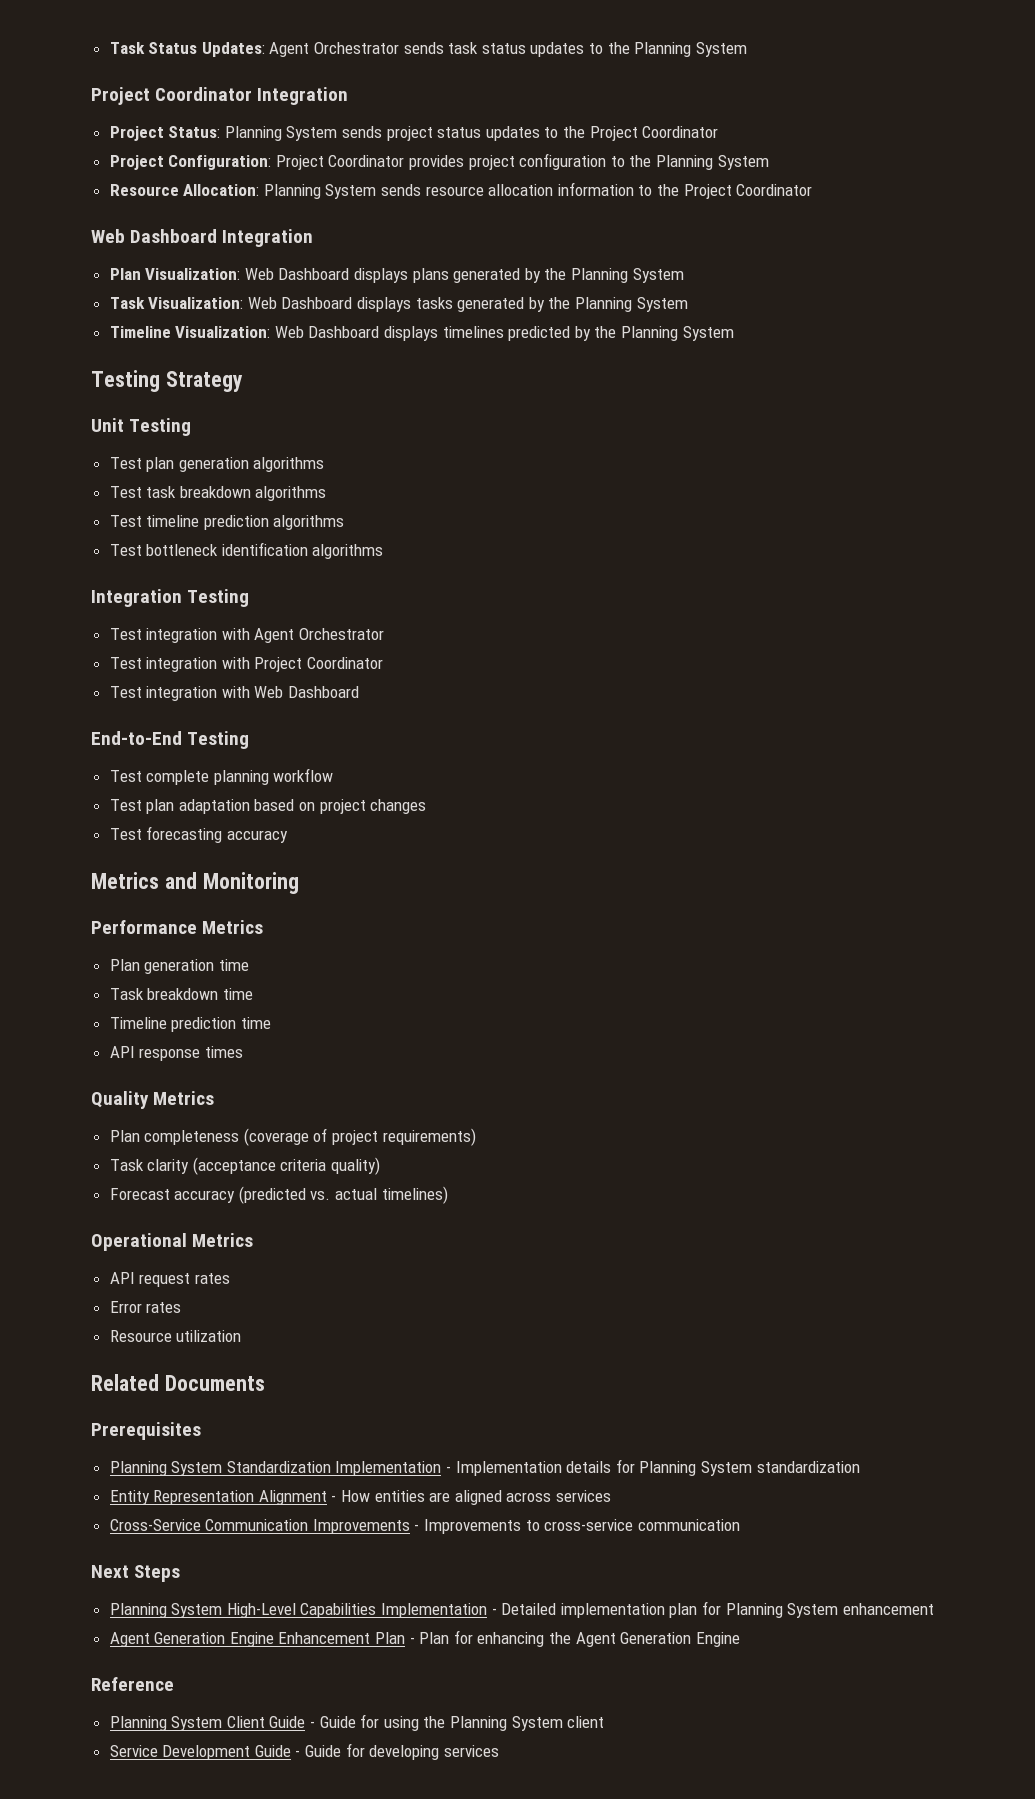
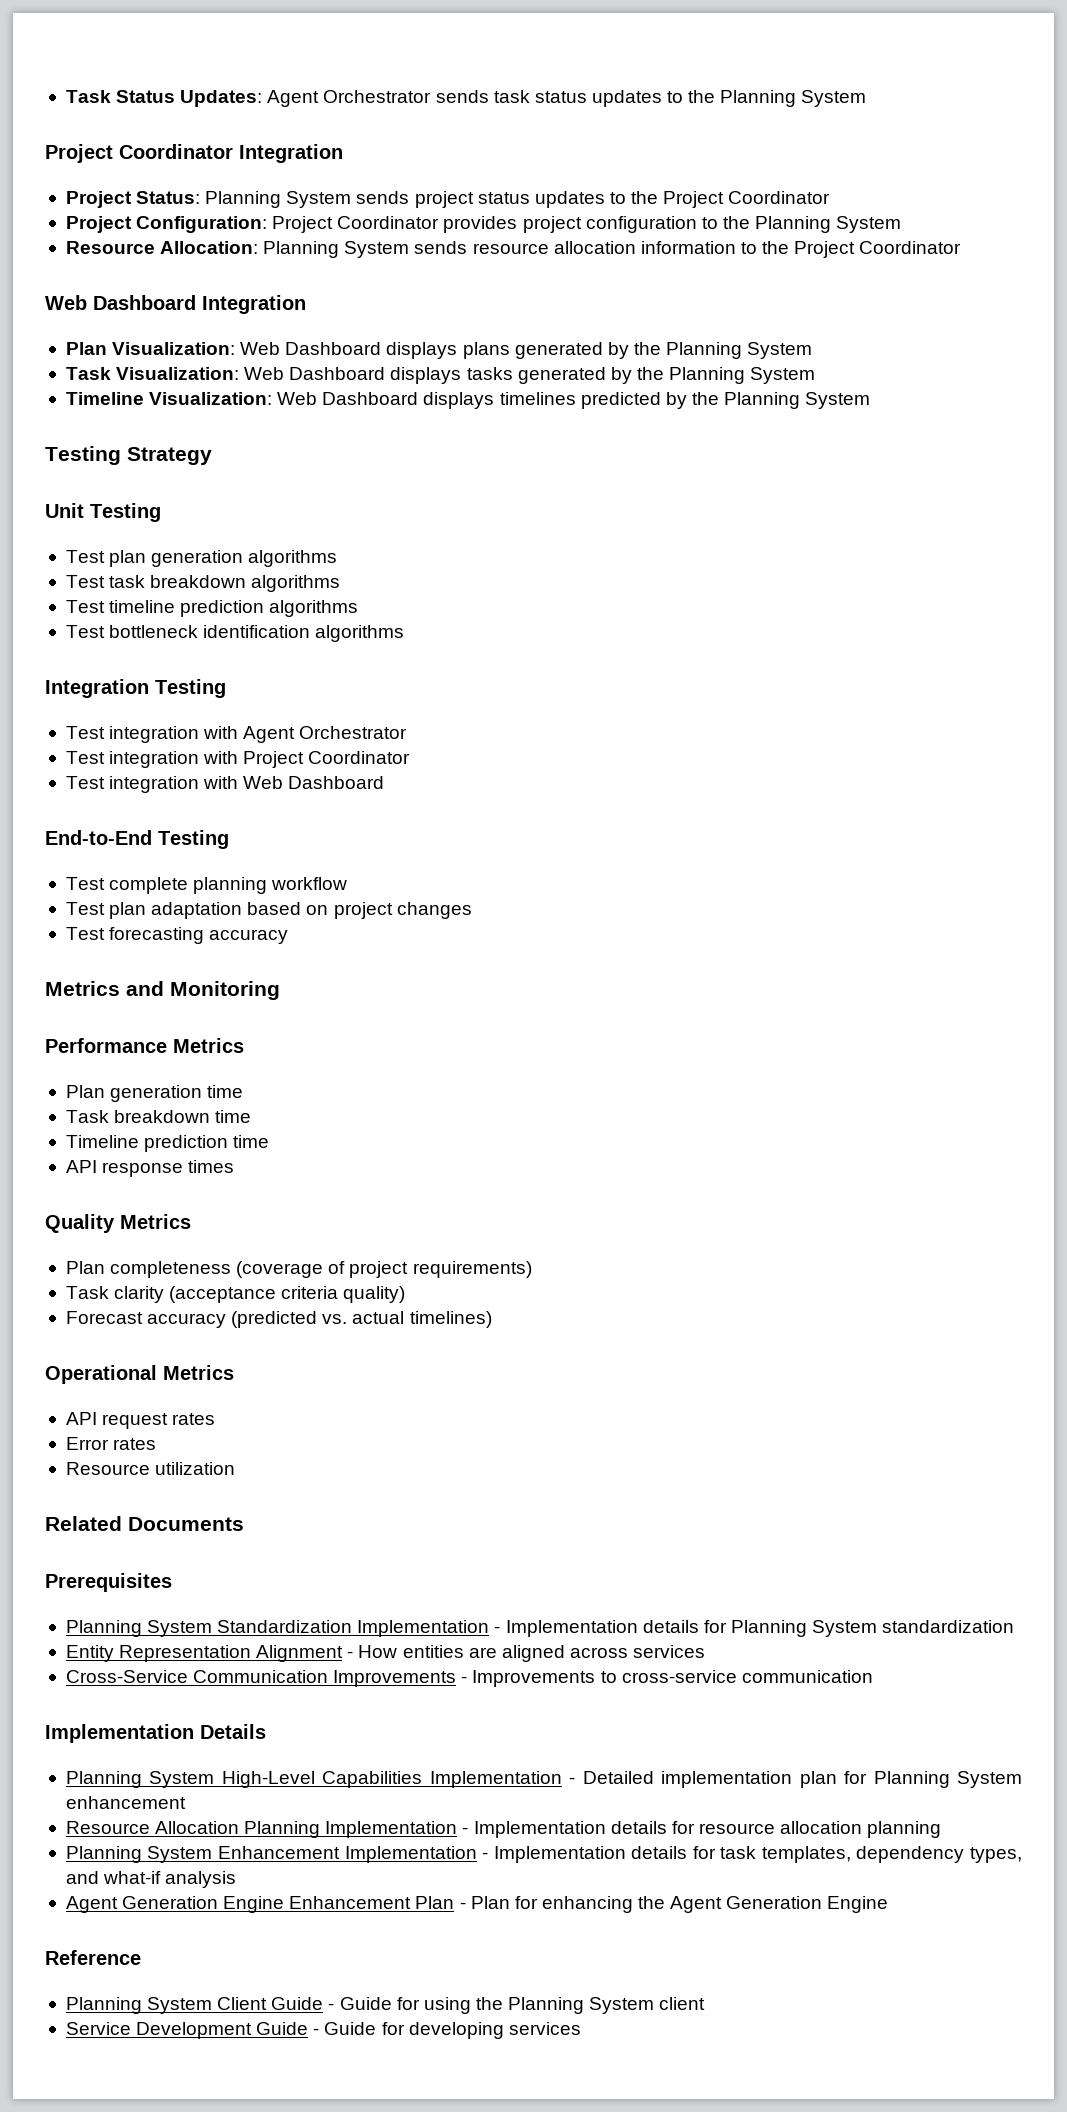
- Next Steps
+ Implementation Details
+ Resource Allocation Planning Implementation - Implementation details for resource allocation planning
+ Planning System Enhancement Implementation - Implementation details for task templates, dependency types, and what-if analysis

